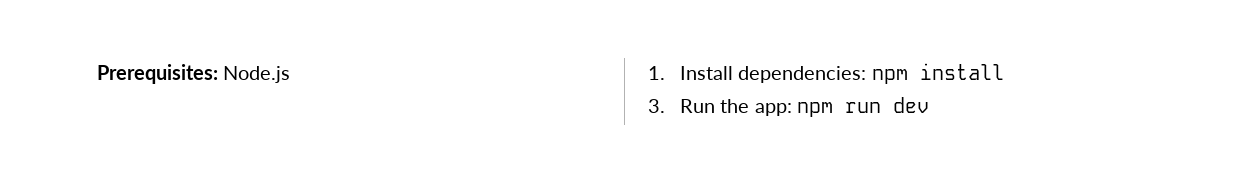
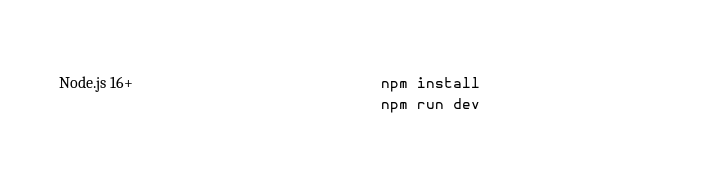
- Prerequisites: Node.js
- 1. Install dependencies: npm install
+ Node.js 16+
+ npm install
- 3. Run the app: npm run dev
+ npm run dev

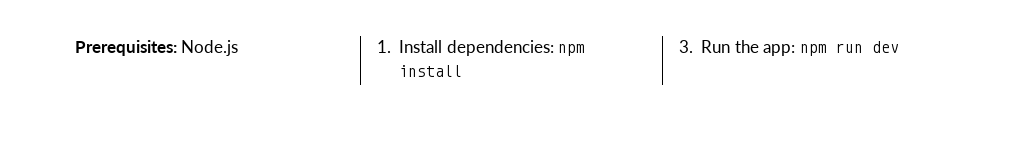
- Node.js 16+
- npm install
+ Prerequisites: Node.js
+ 1. Install dependencies: npm install
- npm run dev
+ 3. Run the app: npm run dev

